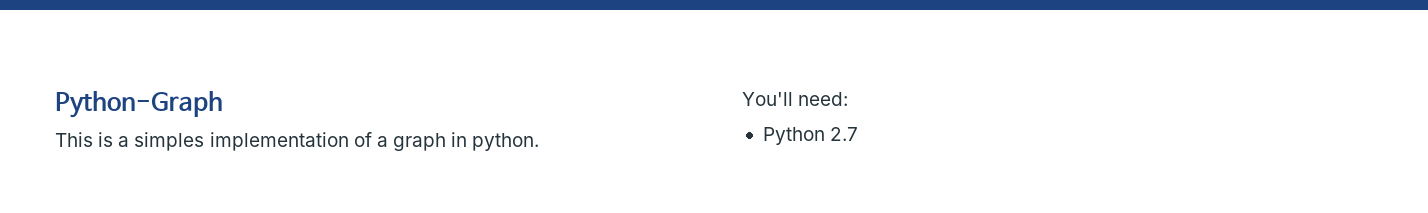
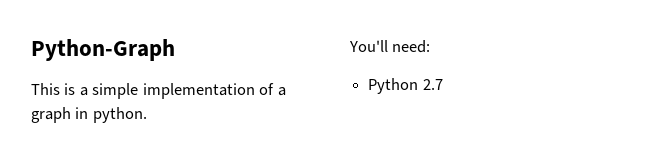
- This is a simples implementation of a graph in python.
+ This is a simple implementation of a graph in python.

